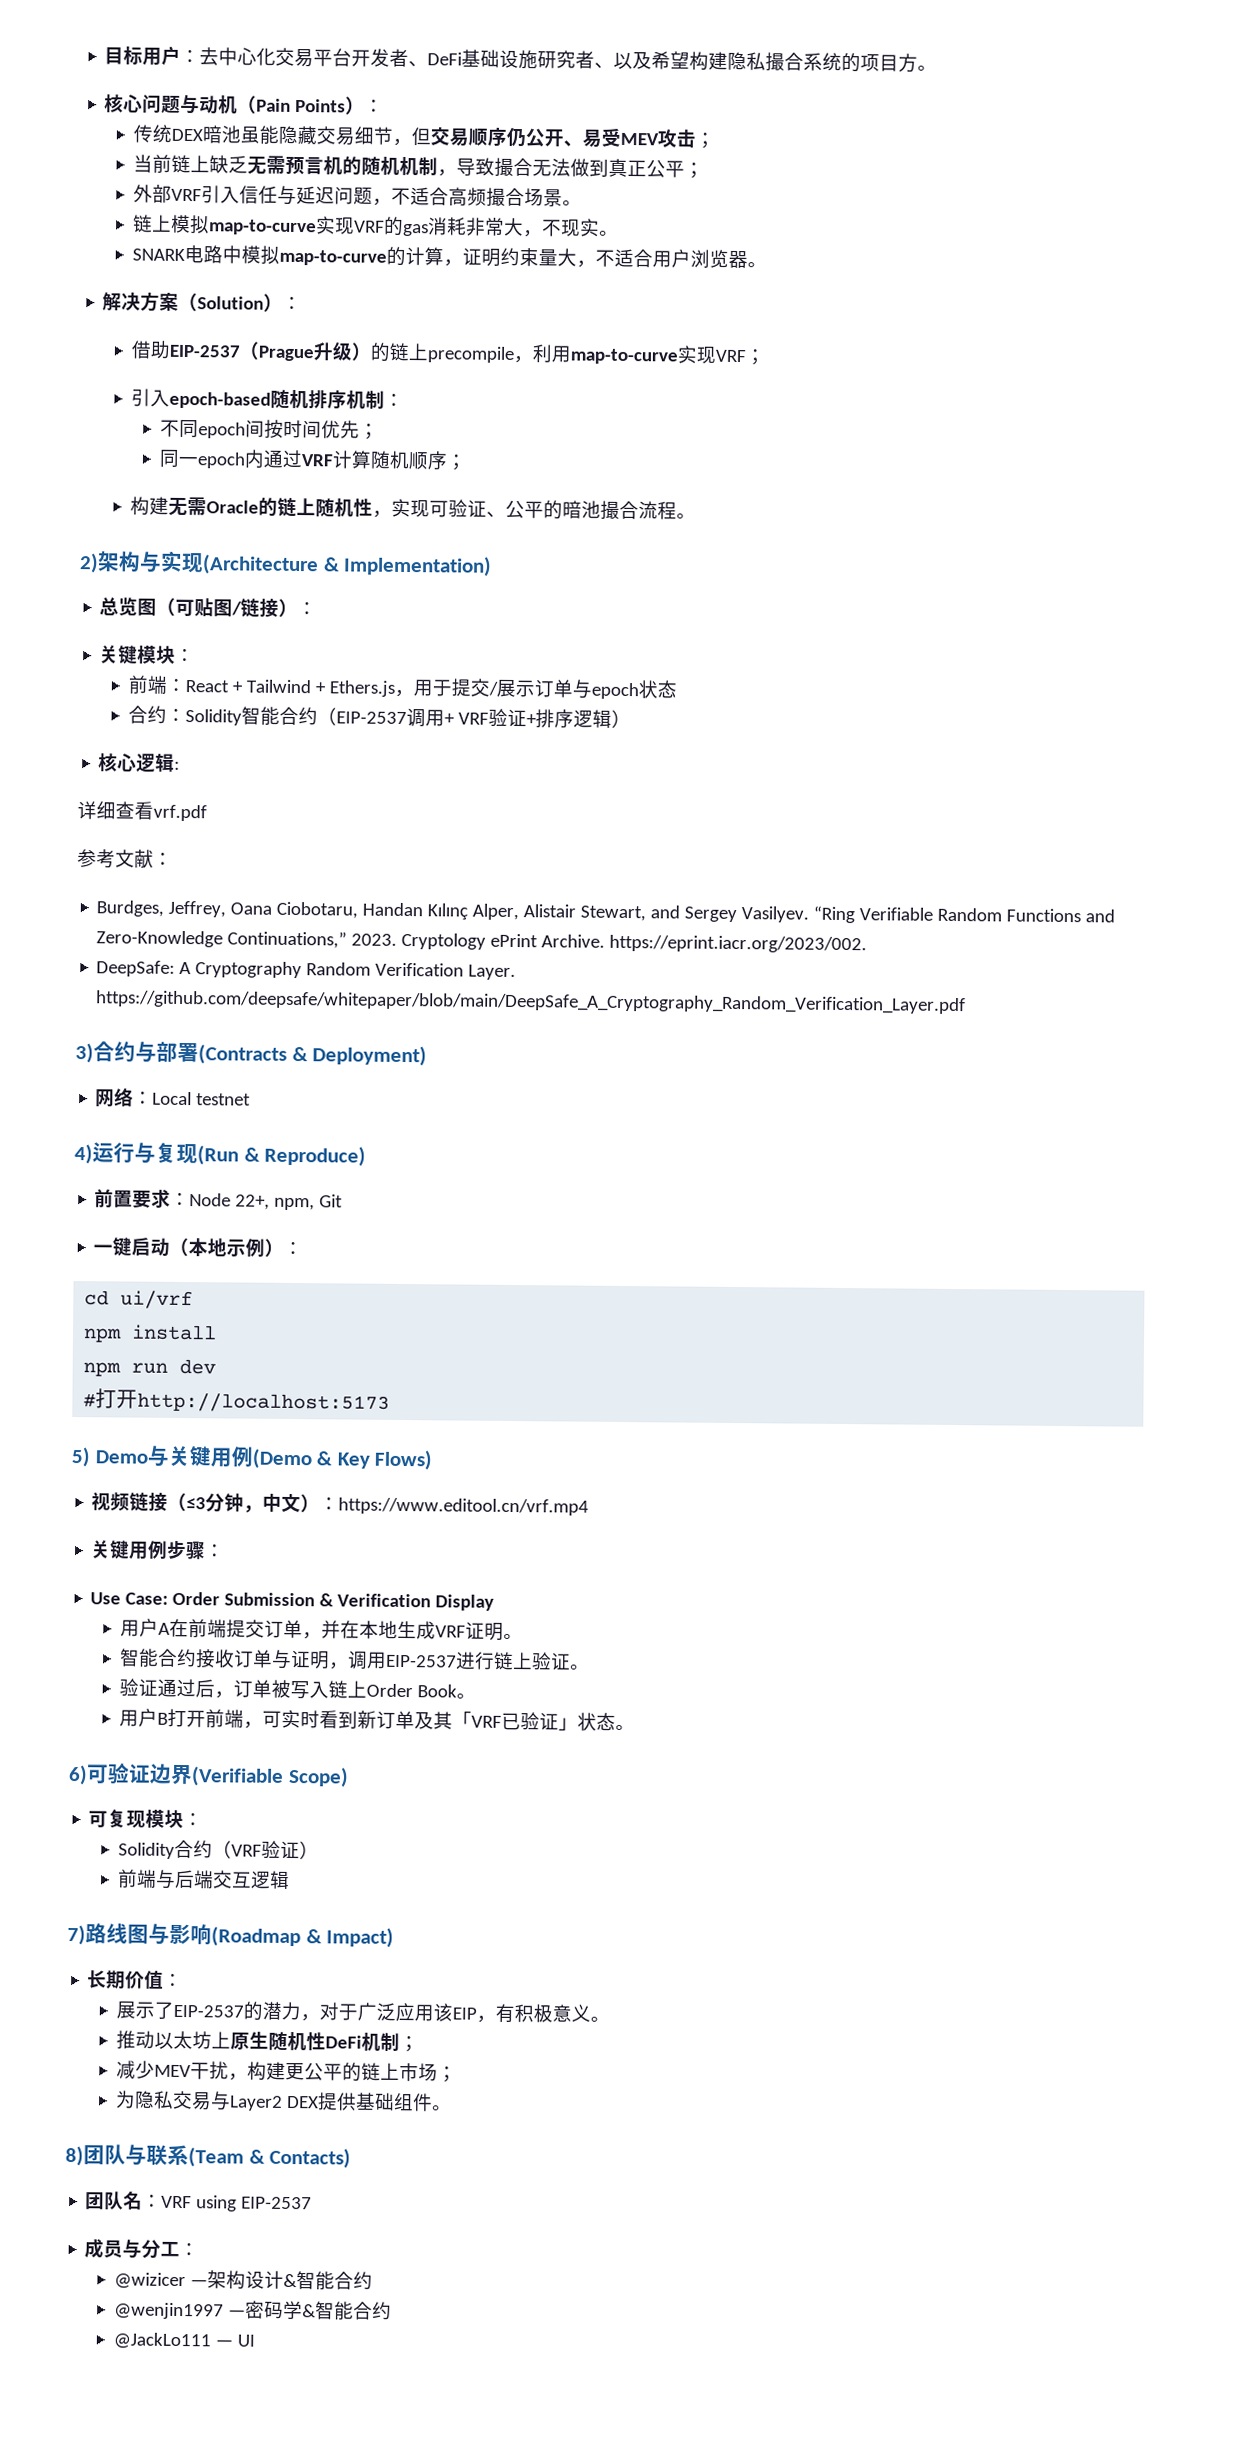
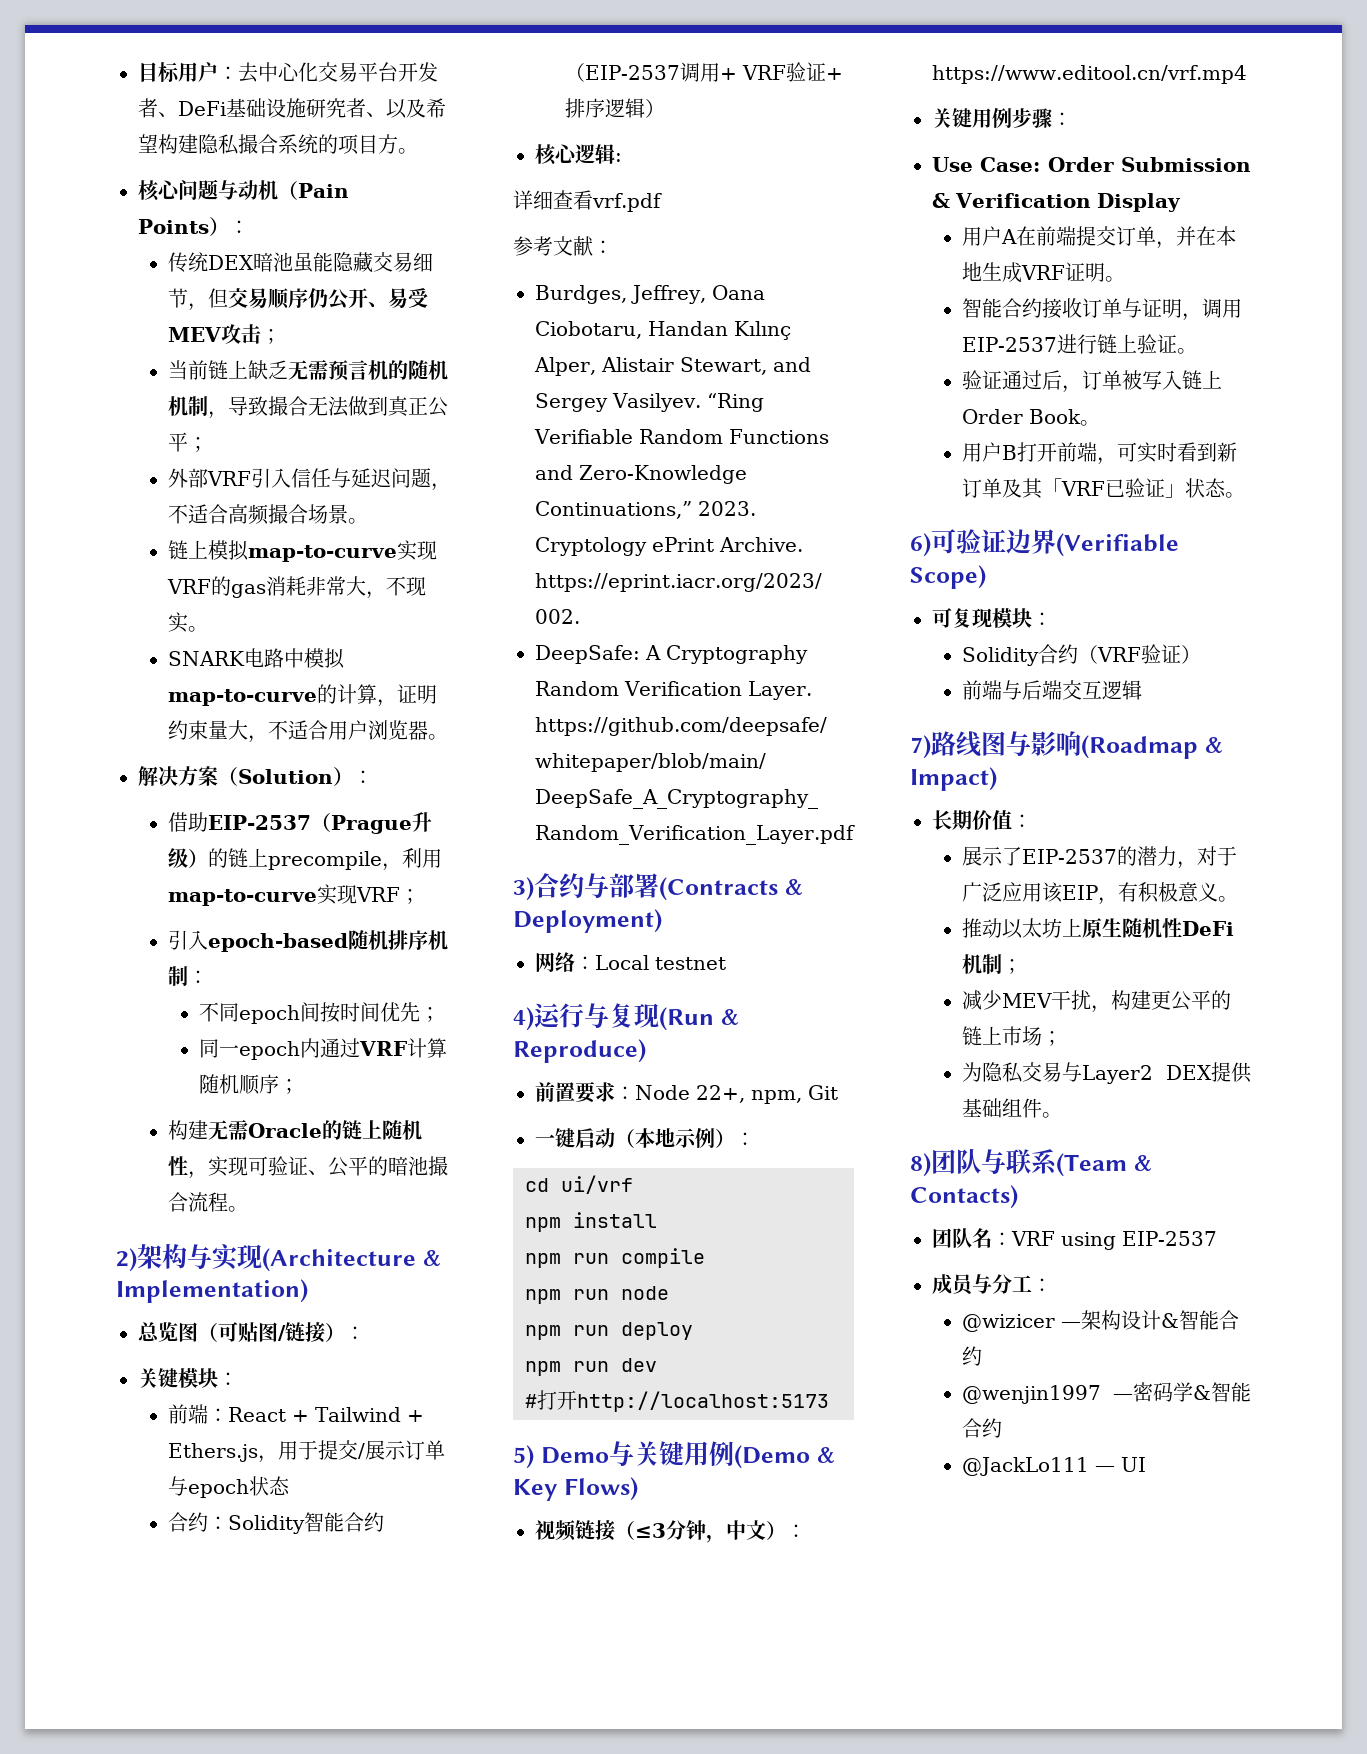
+ npm run compile
+ npm run node
+ npm run deploy

